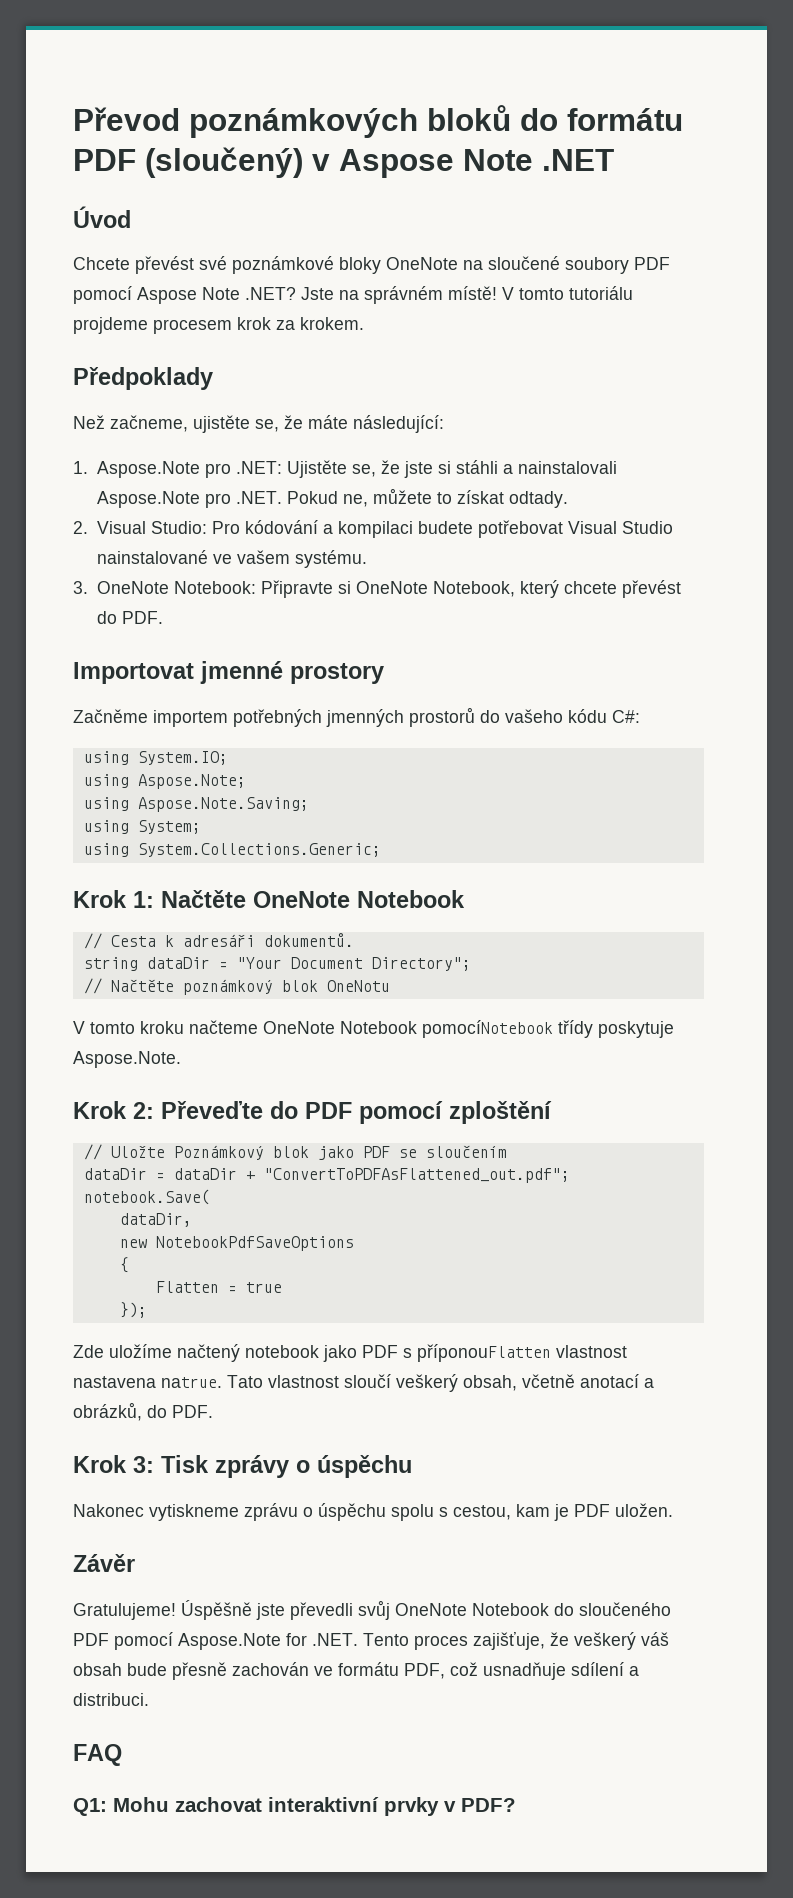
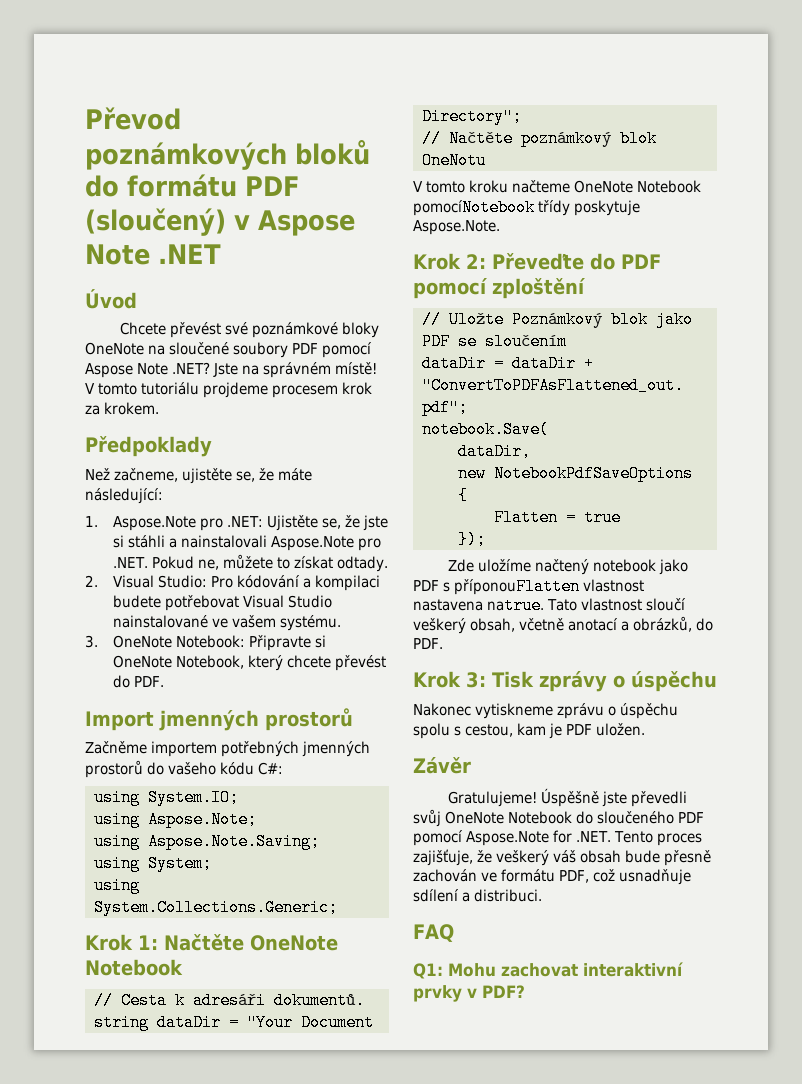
- Importovat jmenné prostory
+ Import jmenných prostorů

